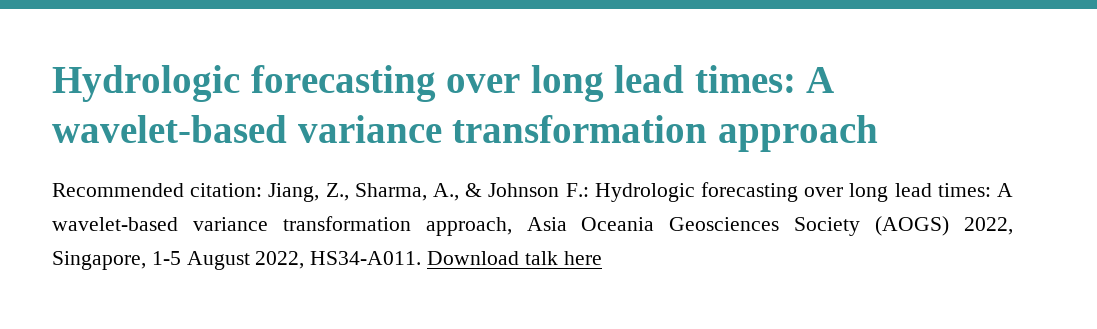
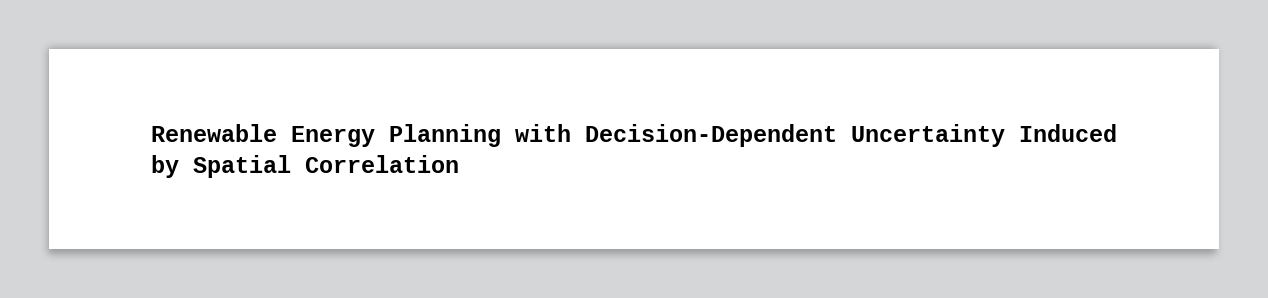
- Hydrologic forecasting over long lead times: A wavelet-based variance transformation approach
- Recommended citation: Jiang, Z., Sharma, A., & Johnson F.: Hydrologic forecasting over long lead times: A wavelet-based variance transformation approach, Asia Oceania Geosciences Society (AOGS) 2022, Singapore, 1-5 August 2022, HS34-A011. Download talk here
+ Renewable Energy Planning with Decision-Dependent Uncertainty Induced by Spatial Correlation

